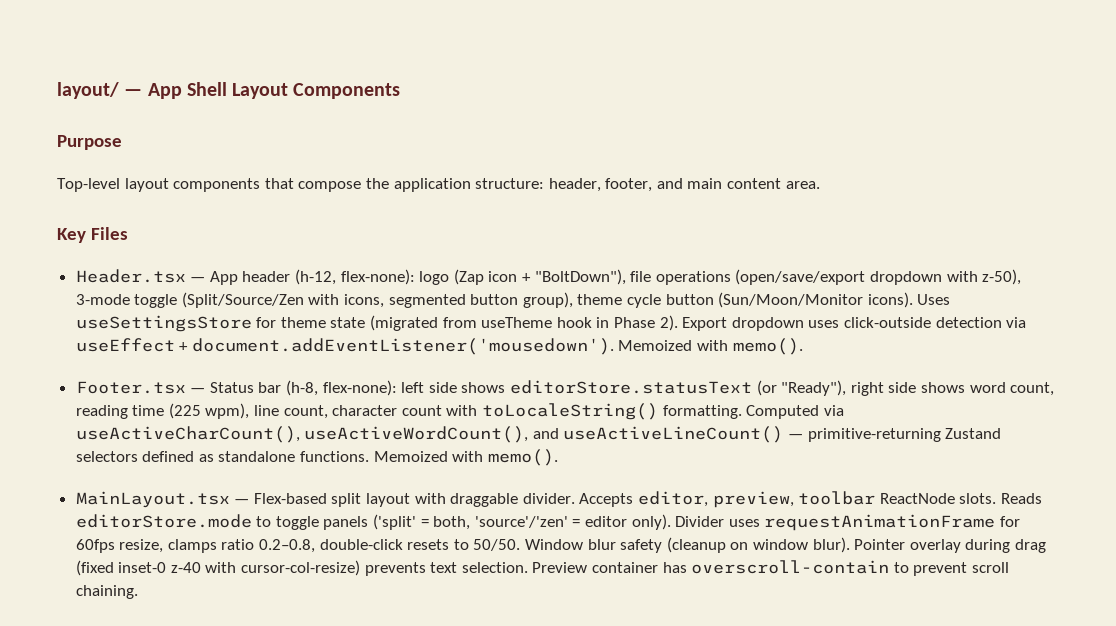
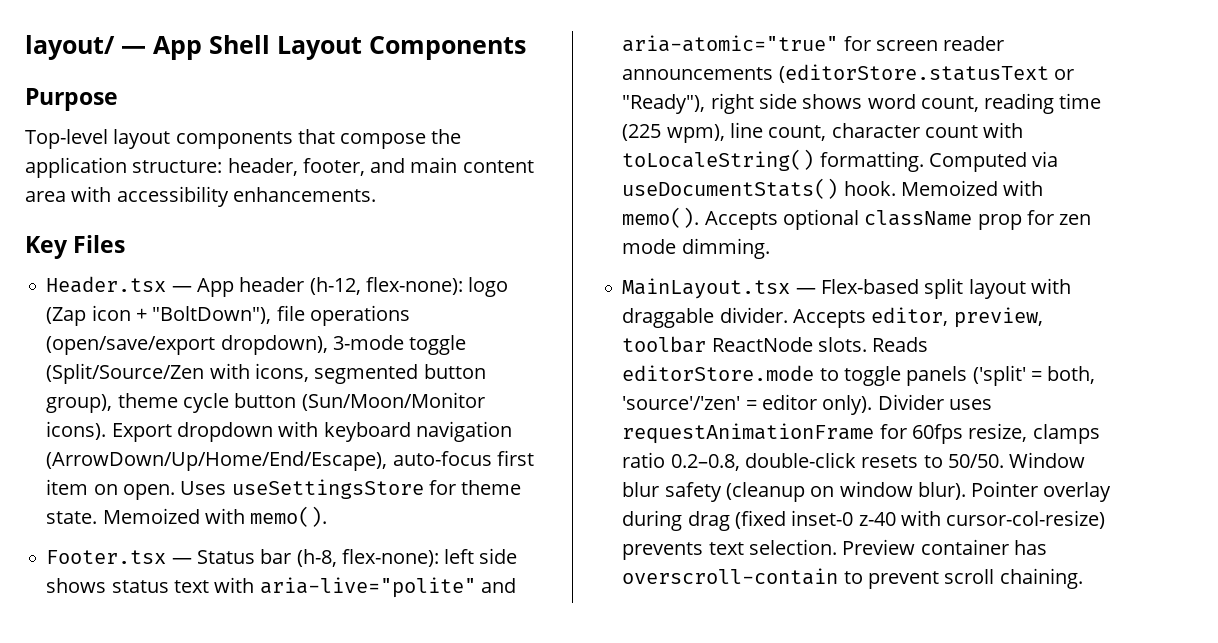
- Top-level layout components that compose the application structure: header, footer, and main content area.
+ Top-level layout components that compose the application structure: header, footer, and main content area with accessibility enhancements.
- Header.tsx — App header (h-12, flex-none): logo (Zap icon + "BoltDown"), file operations (open/save/export dropdown with z-50), 3-mode toggle (Split/Source/Zen with icons, segmented button group), theme cycle button (Sun/Moon/Monitor icons).
+ Header.tsx — App header (h-12, flex-none): logo (Zap icon + "BoltDown"), file operations (open/save/export dropdown), 3-mode toggle (Split/Source/Zen with icons, segmented button group), theme cycle button (Sun/Moon/Monitor icons).
- Uses useSettingsStore for theme state (migrated from useTheme hook in Phase 2). Export dropdown uses click-outside detection via useEffect + document.addEventListener('mousedown'). Memoized with memo().
+ Export dropdown with keyboard navigation (ArrowDown/Up/Home/End/Escape), auto-focus first item on open. Uses useSettingsStore for theme state. Memoized with memo().
- Footer.tsx — Status bar (h-8, flex-none): left side shows editorStore.statusText (or "Ready"), right side shows word count, reading time (225 wpm), line count, character count with toLocaleString() formatting.
+ Footer.tsx — Status bar (h-8, flex-none): left side shows status text with aria-live="polite" and aria-atomic="true" for screen reader announcements (editorStore.statusText or "Ready"), right side shows word count, reading time (225 wpm), line count, character count with toLocaleString() formatting.
- Computed via useActiveCharCount(), useActiveWordCount(), and useActiveLineCount() — primitive-returning Zustand selectors defined as standalone functions. Memoized with memo().
+ Computed via useDocumentStats() hook. Memoized with memo(). Accepts optional className prop for zen mode dimming.

